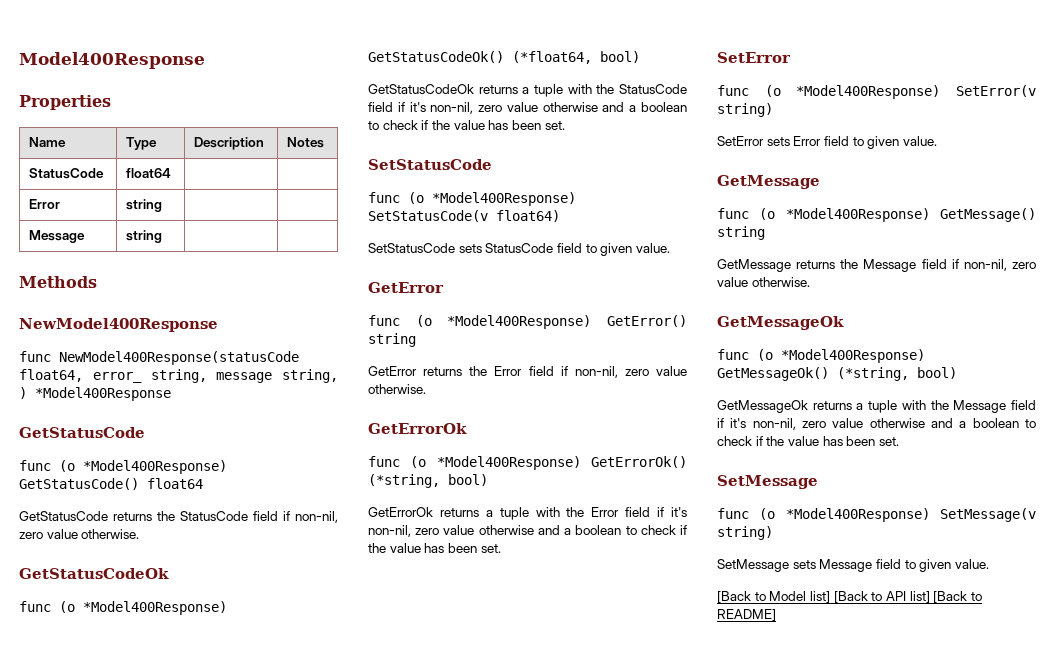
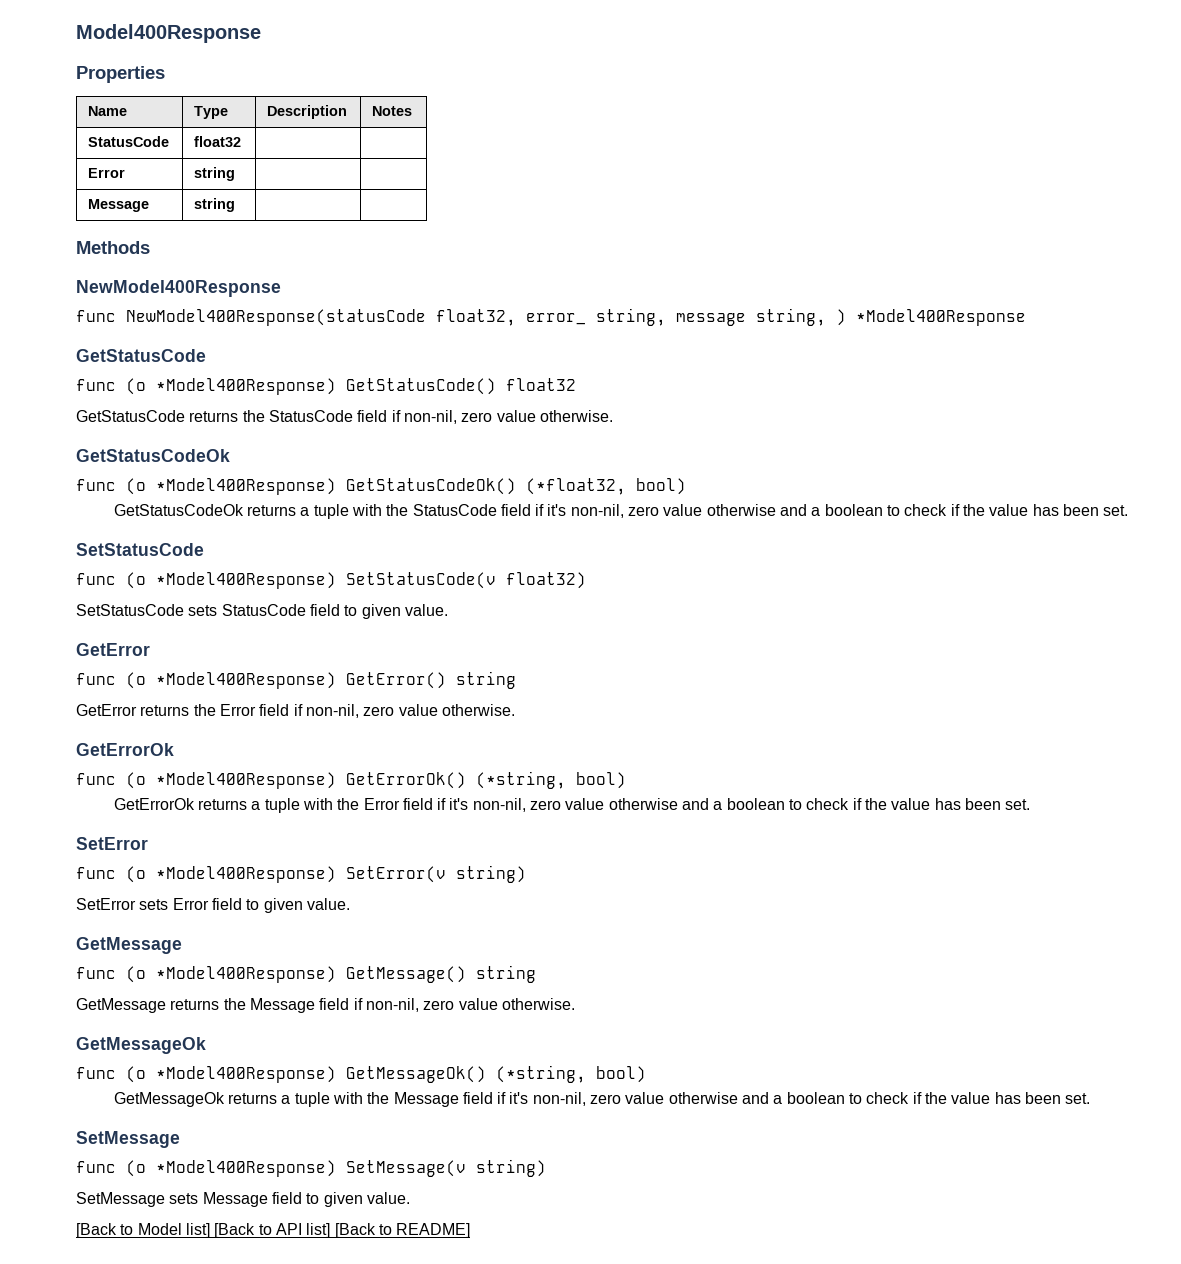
- StatusCode | float64 | |
+ StatusCode | float32 | |
- func NewModel400Response(statusCode float64, error_ string, message string, ) *Model400Response
+ func NewModel400Response(statusCode float32, error_ string, message string, ) *Model400Response
- func (o *Model400Response) GetStatusCode() float64
+ func (o *Model400Response) GetStatusCode() float32
- func (o *Model400Response) GetStatusCodeOk() (*float64, bool)
+ func (o *Model400Response) GetStatusCodeOk() (*float32, bool)
- func (o *Model400Response) SetStatusCode(v float64)
+ func (o *Model400Response) SetStatusCode(v float32)

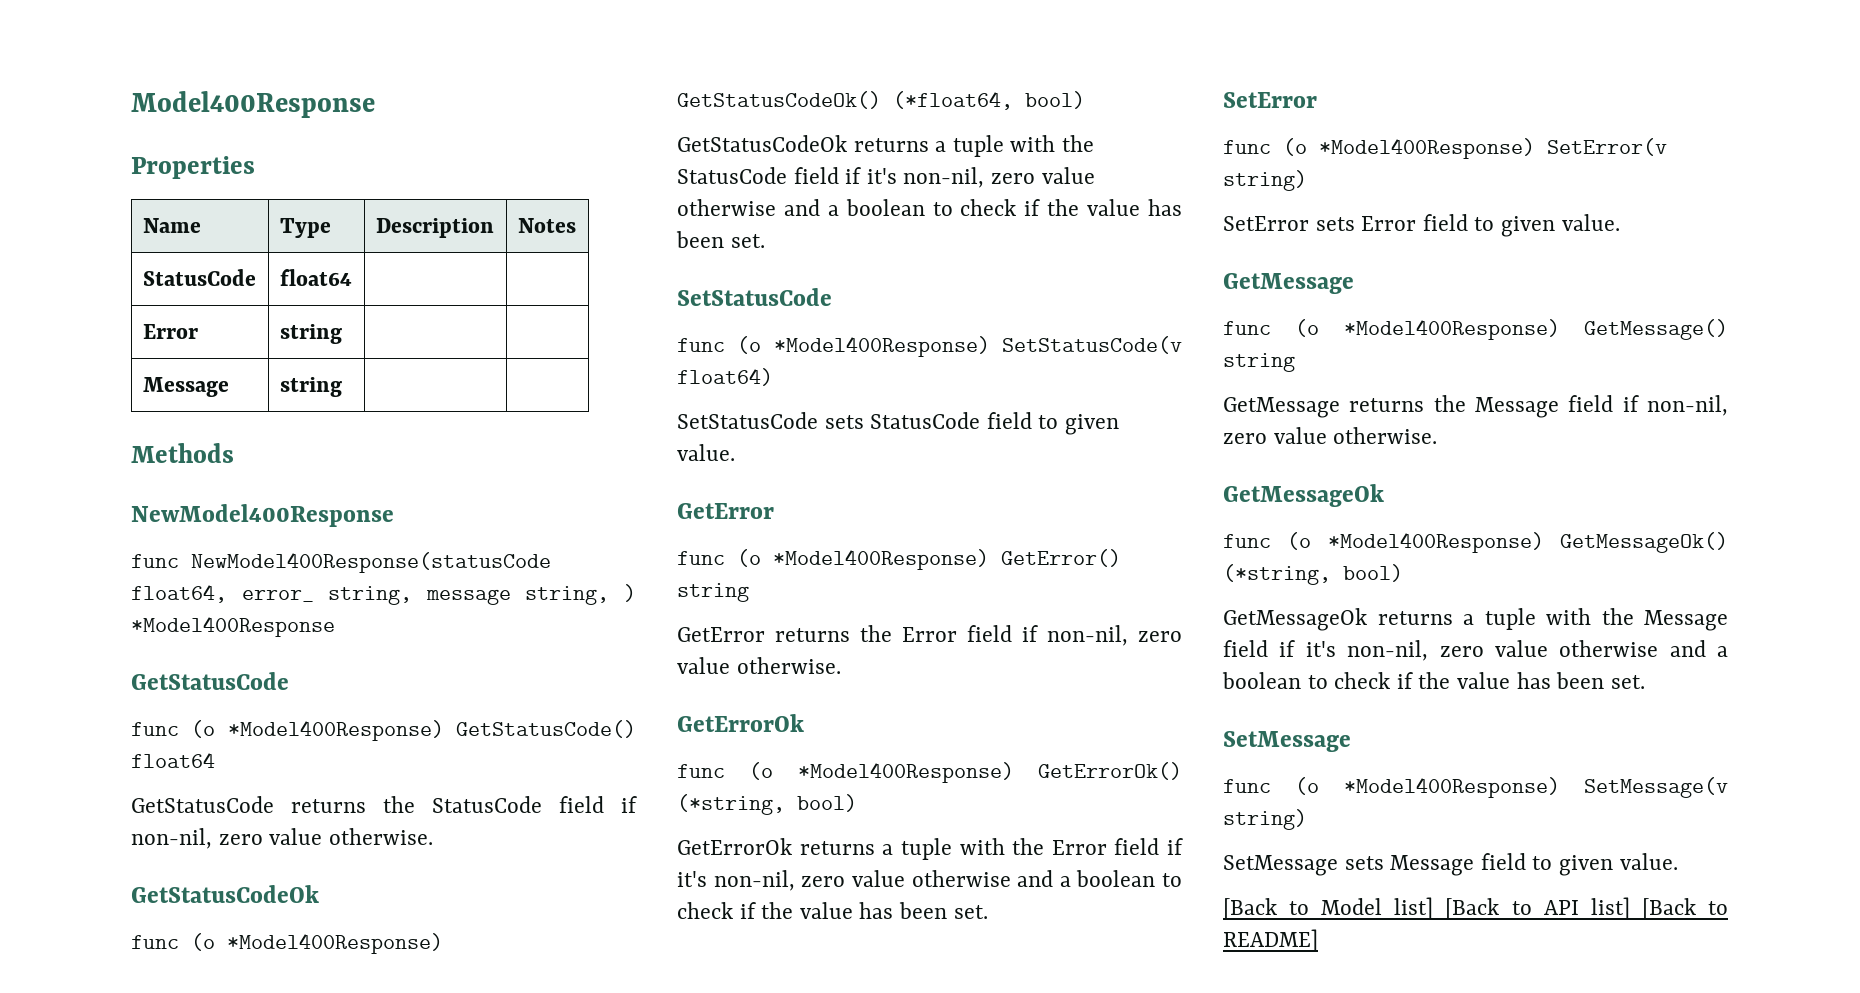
- StatusCode | float32 | |
+ StatusCode | float64 | |
- func NewModel400Response(statusCode float32, error_ string, message string, ) *Model400Response
+ func NewModel400Response(statusCode float64, error_ string, message string, ) *Model400Response
- func (o *Model400Response) GetStatusCode() float32
+ func (o *Model400Response) GetStatusCode() float64
- func (o *Model400Response) GetStatusCodeOk() (*float32, bool)
+ func (o *Model400Response) GetStatusCodeOk() (*float64, bool)
- func (o *Model400Response) SetStatusCode(v float32)
+ func (o *Model400Response) SetStatusCode(v float64)

